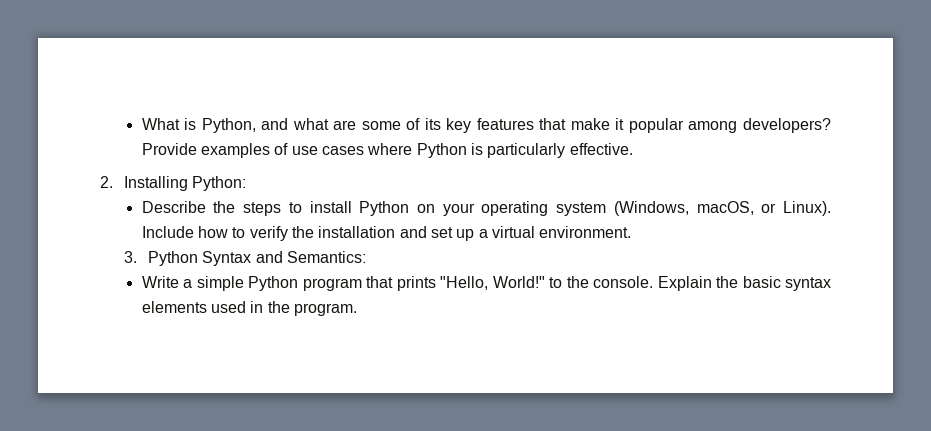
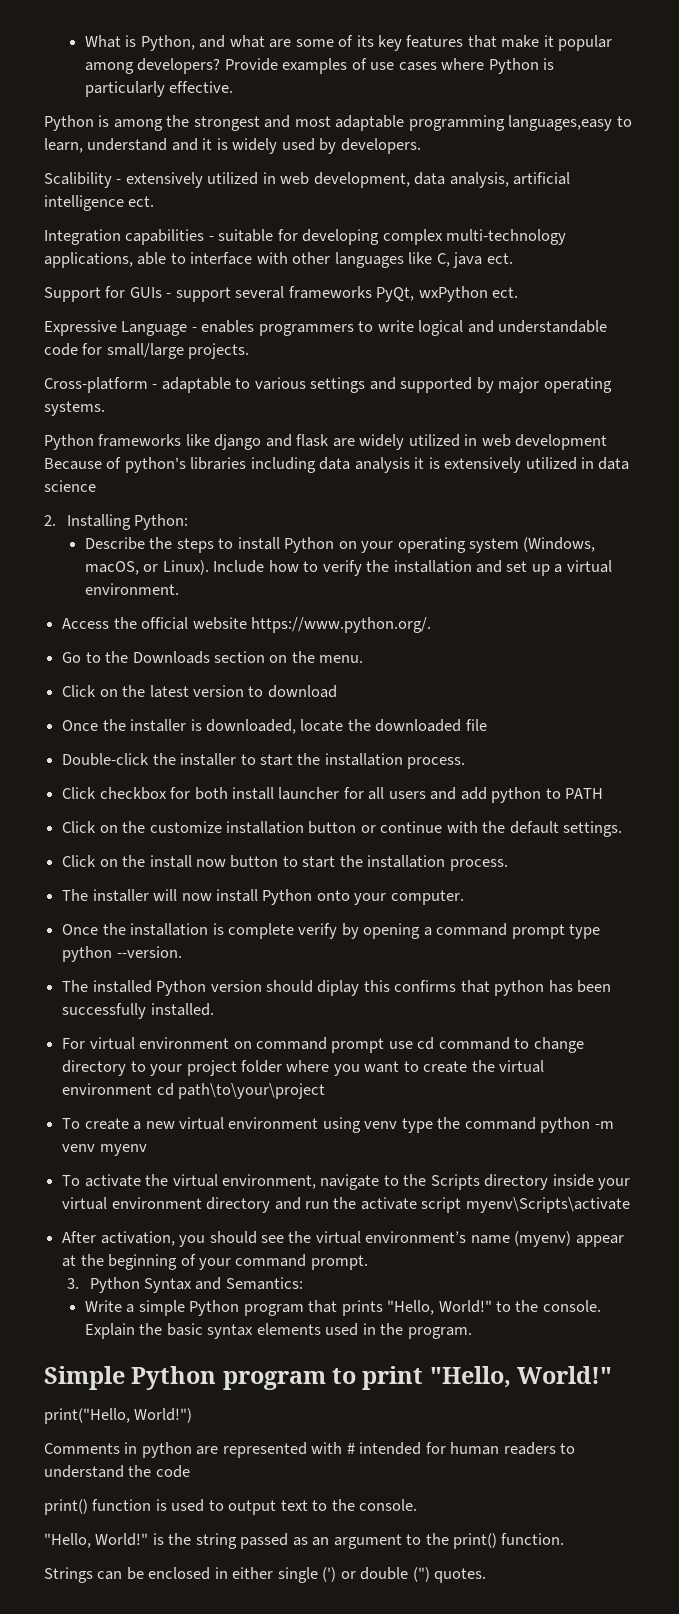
+ Python is among the strongest and most adaptable programming languages,easy to learn, understand and it is widely used by developers.
+ Scalibility - extensively utilized in web development, data analysis, artificial intelligence ect.
+ Integration capabilities - suitable for developing complex multi-technology applications, able to interface with other languages like C, java ect.
+ Support for GUIs - support several frameworks PyQt, wxPython ect.
+ Expressive Language - enables programmers to write logical and understandable code for small/large projects.
+ Cross-platform - adaptable to various settings and supported by major operating systems.
+ Python frameworks like django and flask are widely utilized in web development Because of python's libraries including data analysis it is extensively utilized in data science
+ Access the official website https://www.python.org/.
+ Go to the Downloads section on the menu.
+ Click on the latest version to download
+ Once the installer is downloaded, locate the downloaded file
+ Double-click the installer to start the installation process.
+ Click checkbox for both install launcher for all users and add python to PATH
+ Click on the customize installation button or continue with the default settings.
+ Click on the install now button to start the installation process.
+ The installer will now install Python onto your computer.
+ Once the installation is complete verify by opening a command prompt type python --version.
+ The installed Python version should diplay this confirms that python has been successfully installed.
+ For virtual environment on command prompt use cd command to change directory to your project folder where you want to create the virtual environment cd path\to\your\project
+ To create a new virtual environment using venv type the command python -m venv myenv
+ To activate the virtual environment, navigate to the Scripts directory inside your virtual environment directory and run the activate script myenv\Scripts\activate
+ After activation, you should see the virtual environment’s name (myenv) appear at the beginning of your command prompt.
+ Simple Python program to print "Hello, World!"
+ print("Hello, World!")
+ Comments in python are represented with # intended for human readers to understand the code
+ print() function is used to output text to the console.
+ "Hello, World!" is the string passed as an argument to the print() function.
+ Strings can be enclosed in either single (') or double (") quotes.

